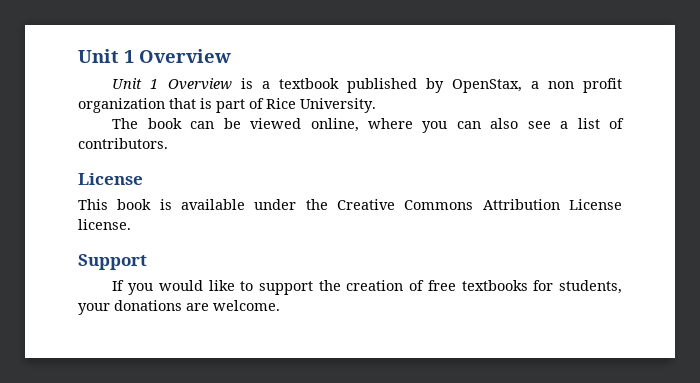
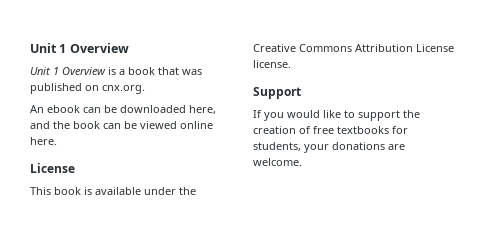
- Unit 1 Overview is a textbook published by OpenStax, a non profit organization that is part of Rice University.
- The book can be viewed online, where you can also see a list of contributors.
+ Unit 1 Overview is a book that was published on cnx.org.
+ An ebook can be downloaded here, and the book can be viewed online here.

